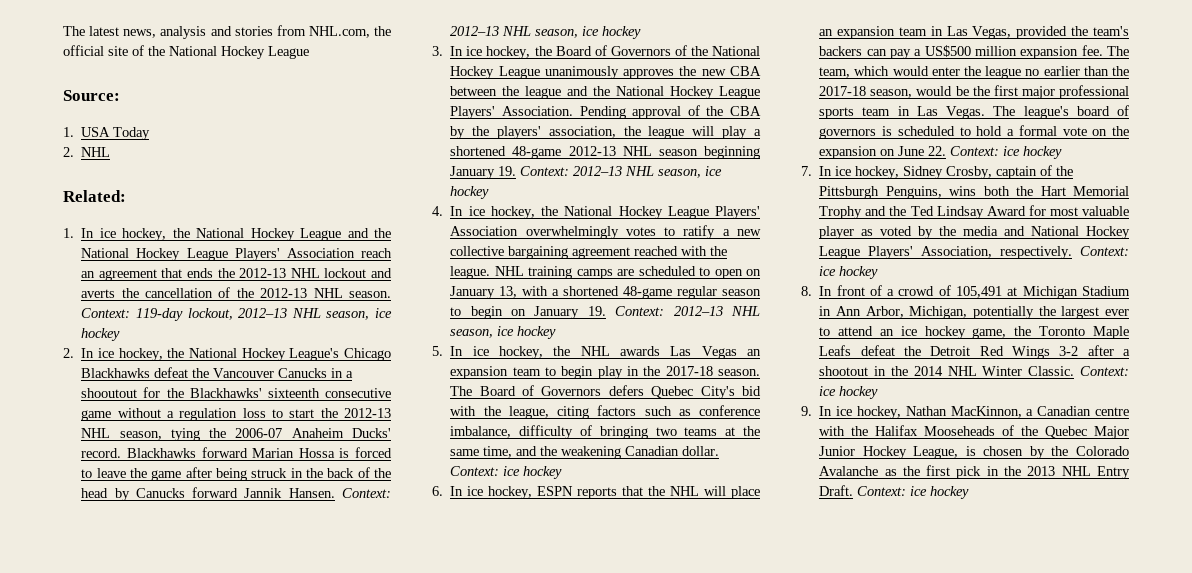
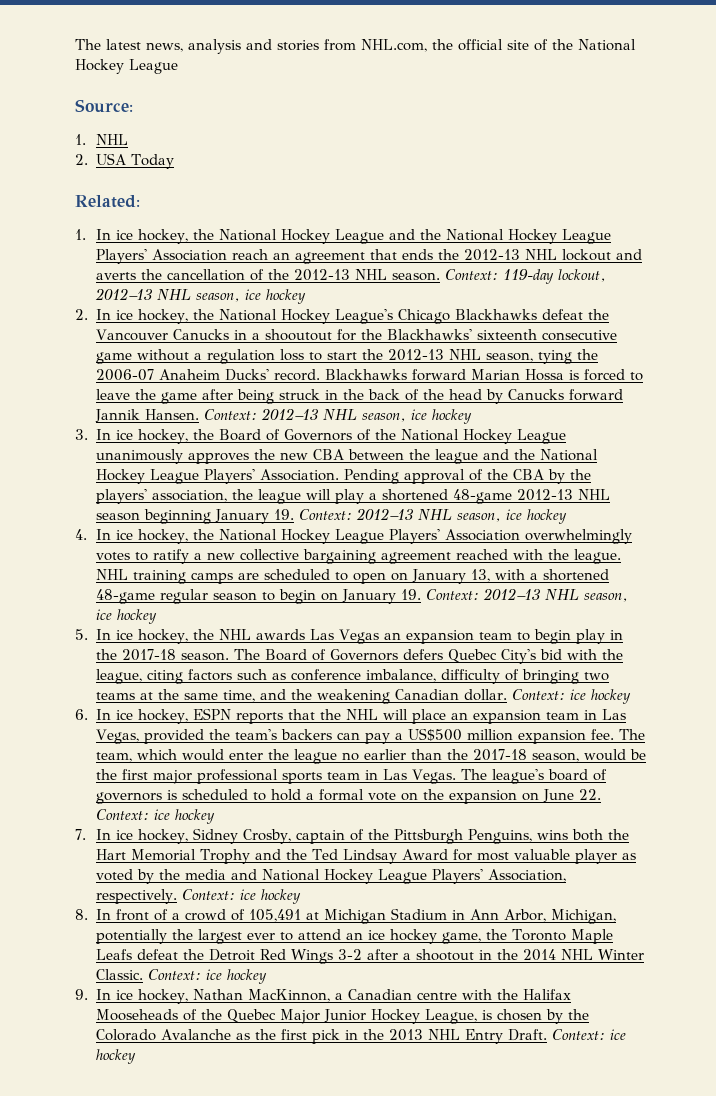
- 1. USA Today
+ 1. NHL
+ 2. USA Today
- 2. NHL

